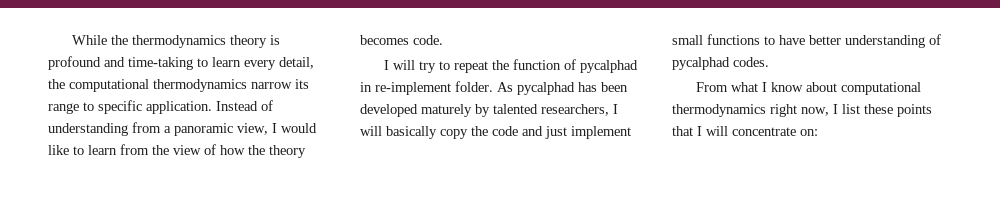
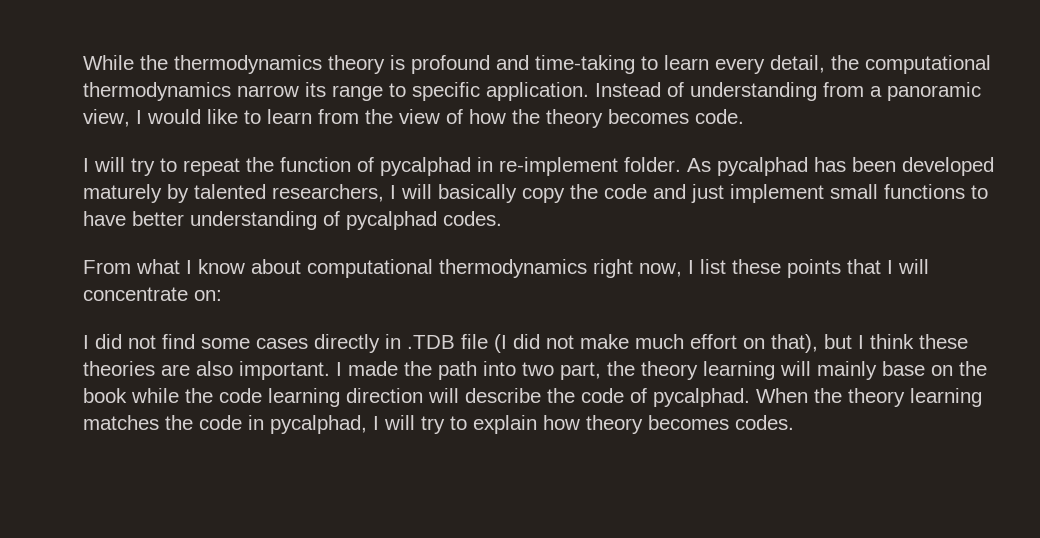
+ I did not find some cases directly in .TDB file (I did not make much effort on that), but I think these theories are also important. I made the path into two part, the theory learning will mainly base on the book while the code learning direction will describe the code of pycalphad. When the theory learning matches the code in pycalphad, I will try to explain how theory becomes codes.

